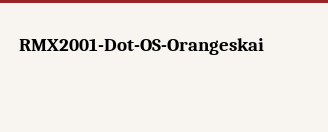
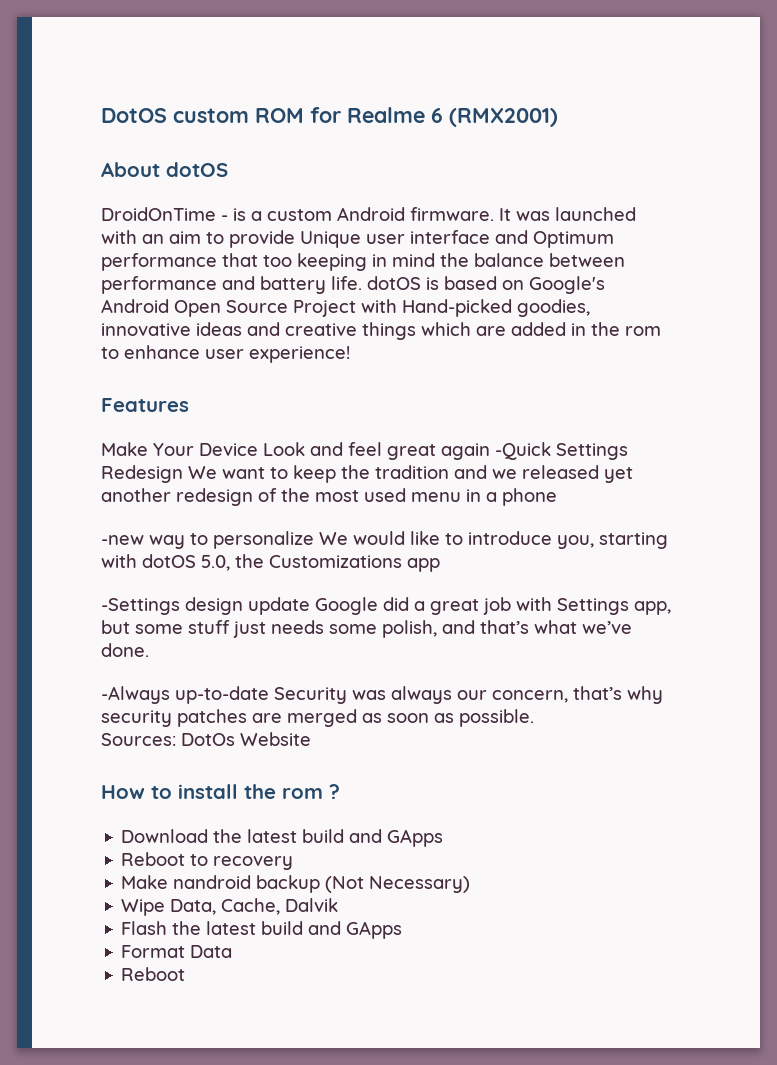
- RMX2001-Dot-OS-Orangeskai
+ DotOS custom ROM for Realme 6 (RMX2001)
+ About dotOS
+ DroidOnTime - is a custom Android firmware. It was launched with an aim to provide Unique user interface and Optimum performance that too keeping in mind the balance between performance and battery life. dotOS is based on Google's Android Open Source Project with Hand-picked goodies, innovative ideas and creative things which are added in the rom to enhance user experience!
+ Features
+ Make Your Device Look and feel great again -Quick Settings Redesign We want to keep the tradition and we released yet another redesign of the most used menu in a phone
+ -new way to personalize We would like to introduce you, starting with dotOS 5.0, the Customizations app
+ -Settings design update Google did a great job with Settings app, but some stuff just needs some polish, and that’s what we’ve done.
+ -Always up-to-date Security was always our concern, that’s why security patches are merged as soon as possible.
+ Sources: DotOs Website
+ How to install the rom ?
+ Download the latest build and GApps
+ Reboot to recovery
+ Make nandroid backup (Not Necessary)
+ Wipe Data, Cache, Dalvik
+ Flash the latest build and GApps
+ Format Data
+ Reboot

